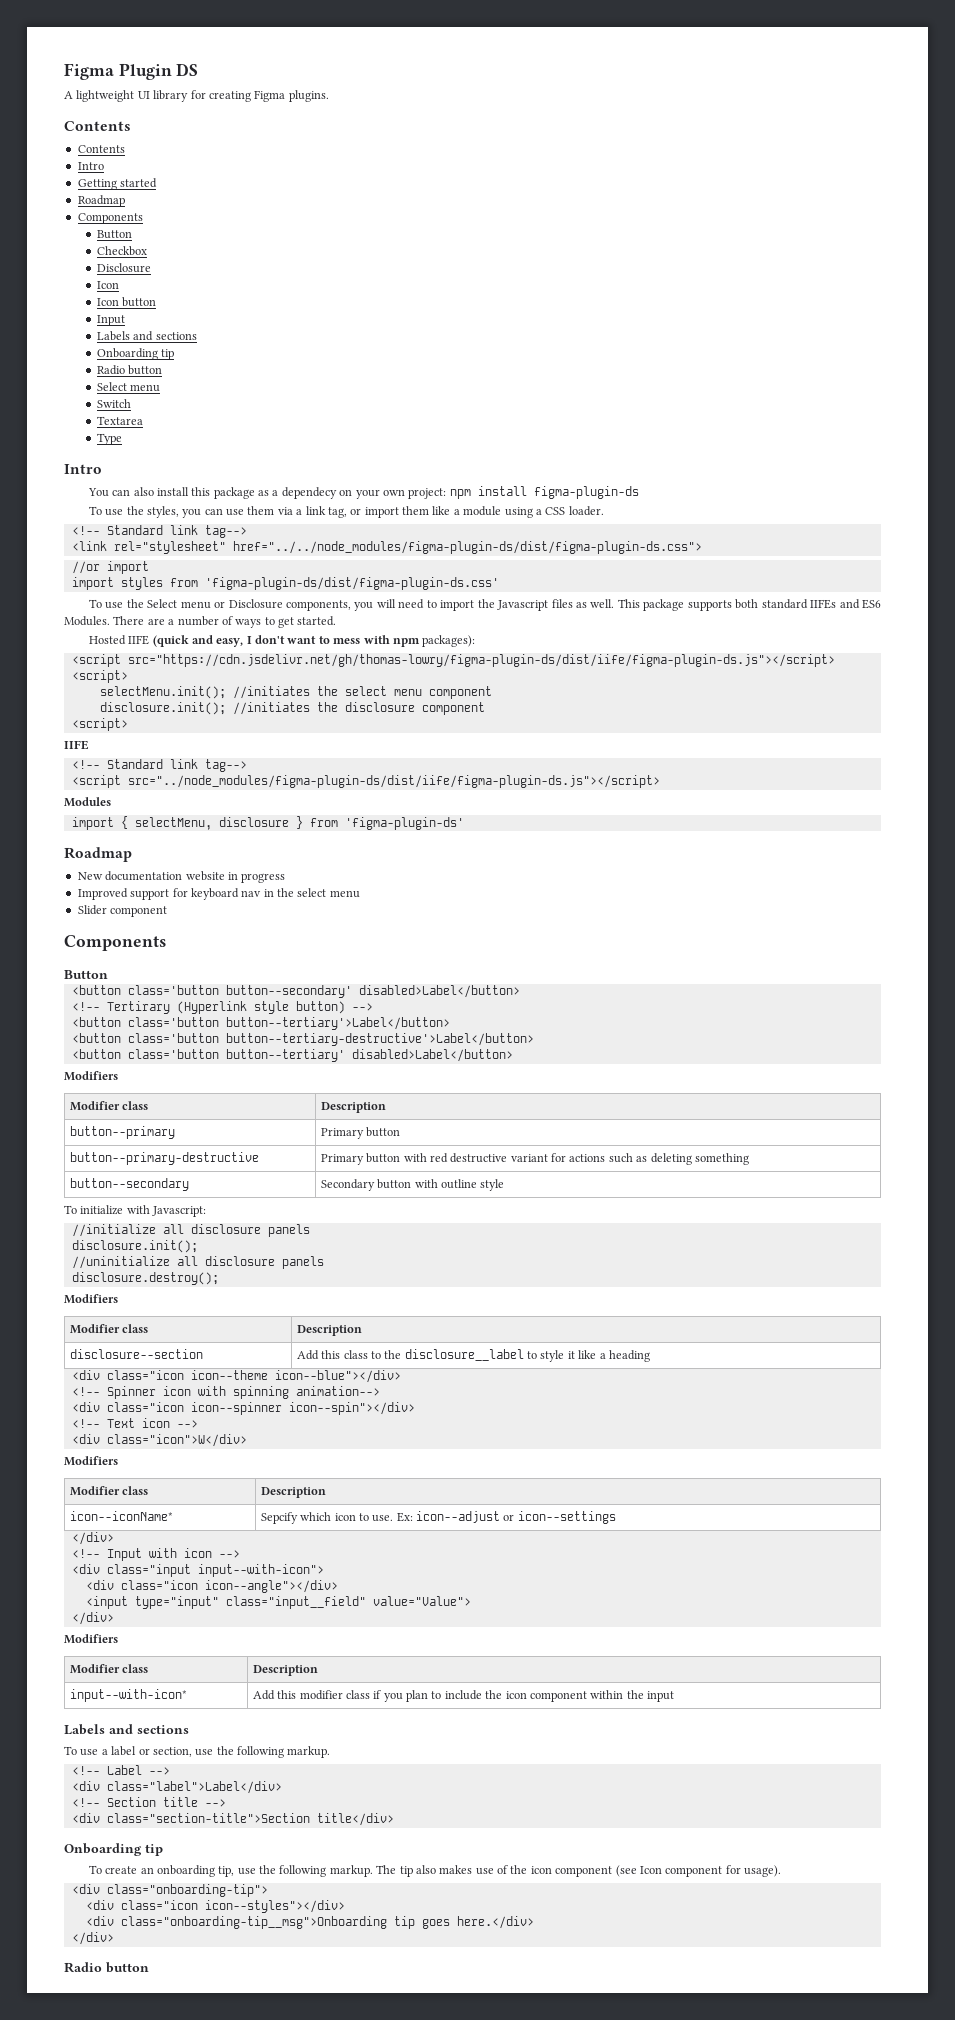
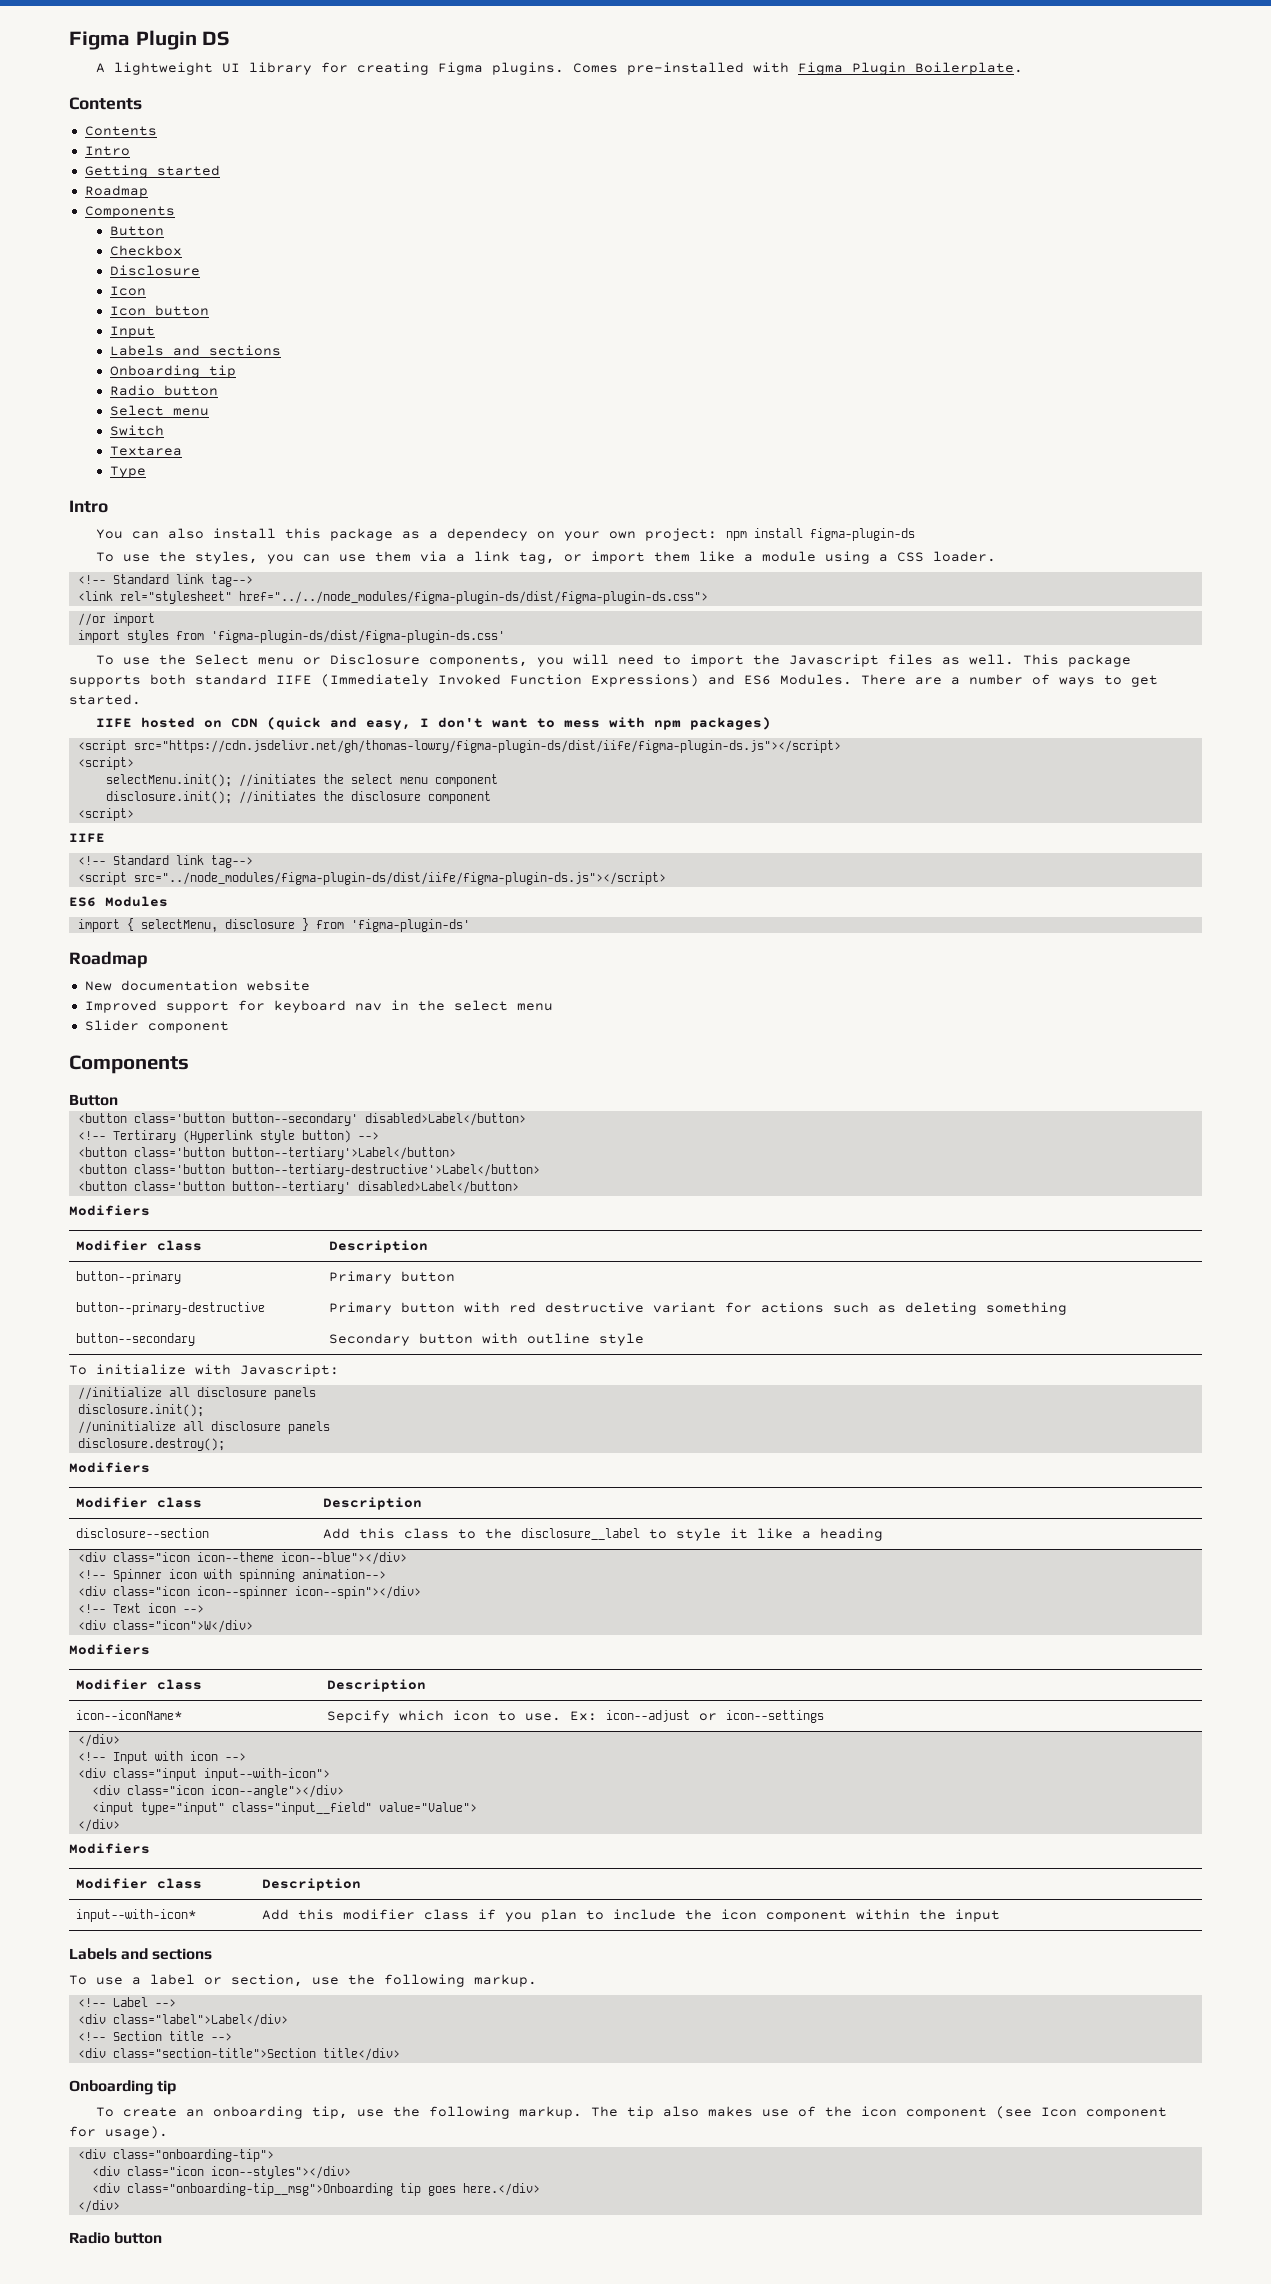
+ Comes pre-installed with Figma Plugin Boilerplate.
- This package supports both standard IIFEs and ES6 Modules.
+ This package supports both standard IIFE (Immediately Invoked Function Expressions) and ES6 Modules.
- Hosted IIFE (quick and easy, I don't want to mess with npm packages):
+ IIFE hosted on CDN (quick and easy, I don't want to mess with npm packages)
- Modules
+ ES6 Modules
- New documentation website in progress
+ New documentation website

